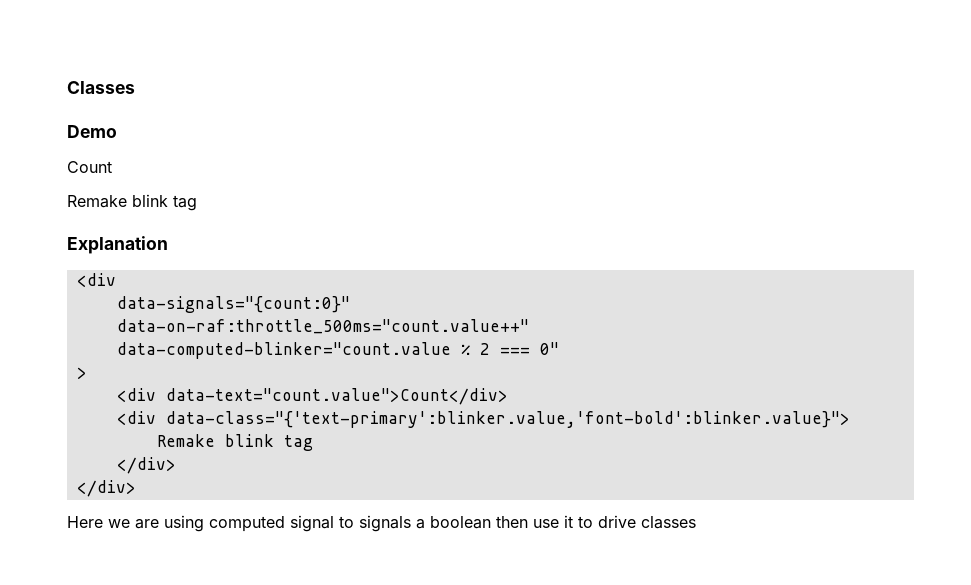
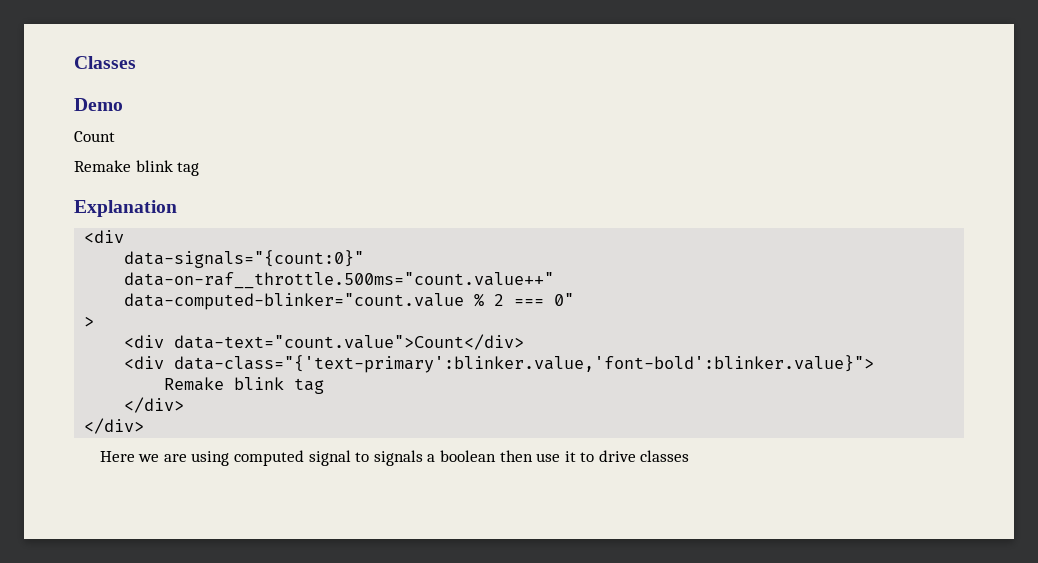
- data-on-raf:throttle_500ms="count.value++"
+ data-on-raf__throttle.500ms="count.value++"

